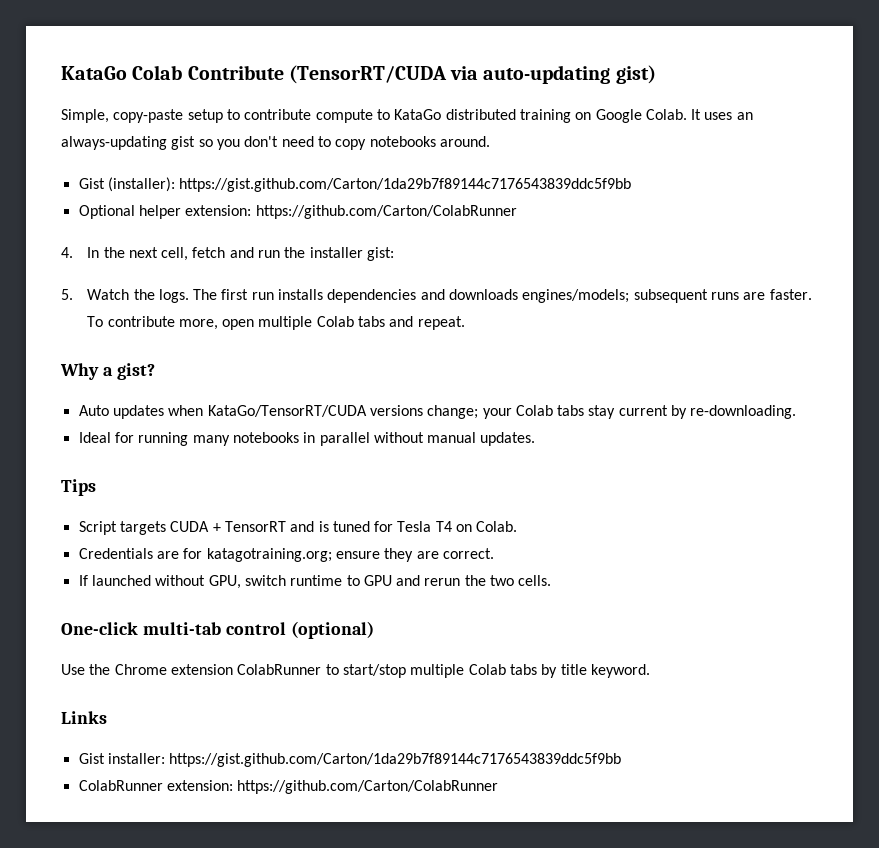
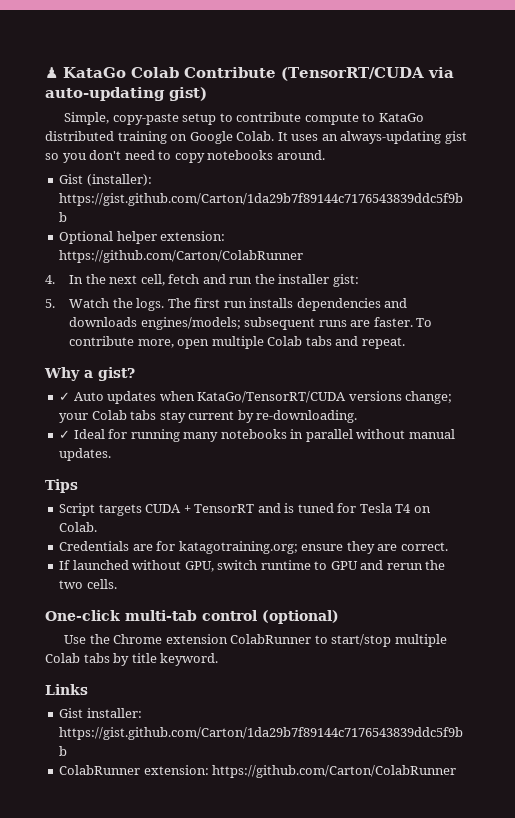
- KataGo Colab Contribute (TensorRT/CUDA via auto-updating gist)
+ ♟ KataGo Colab Contribute (TensorRT/CUDA via auto-updating gist)
- Auto updates when KataGo/TensorRT/CUDA versions change; your Colab tabs stay current by re-downloading.
+ ✓ Auto updates when KataGo/TensorRT/CUDA versions change; your Colab tabs stay current by re-downloading.
- Ideal for running many notebooks in parallel without manual updates.
+ ✓ Ideal for running many notebooks in parallel without manual updates.

